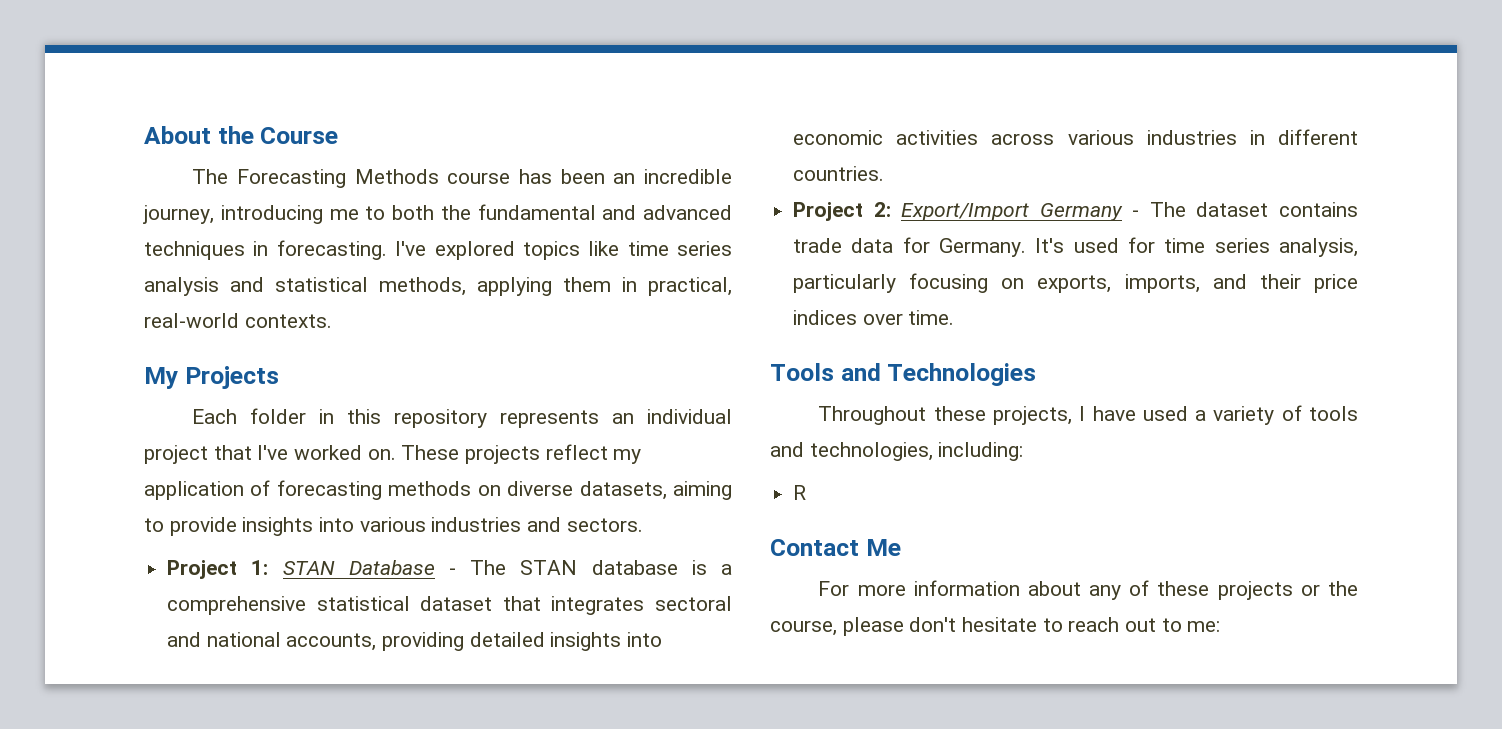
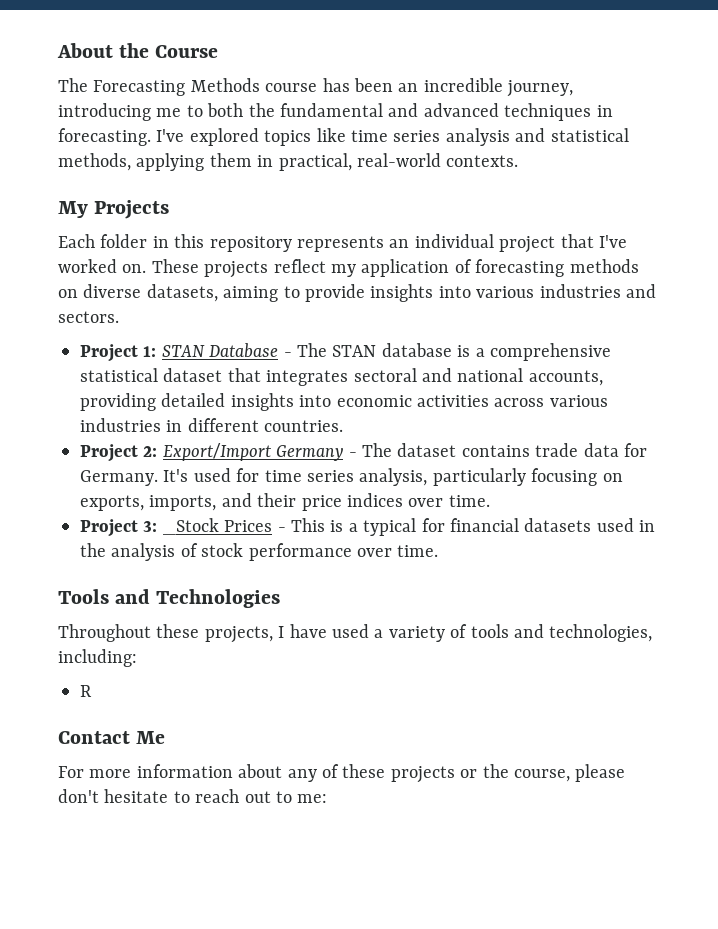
+ Project 3: _Stock Prices - This is a typical for financial datasets used in the analysis of stock performance over time.

